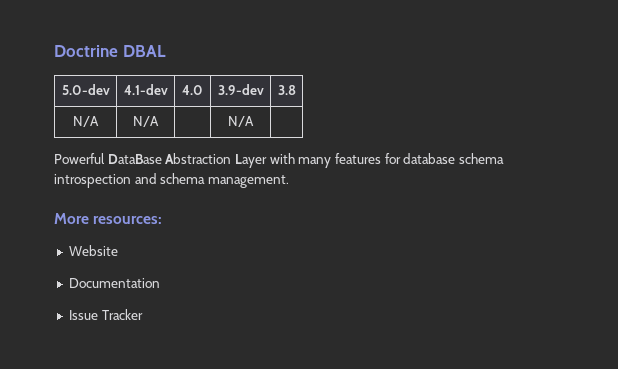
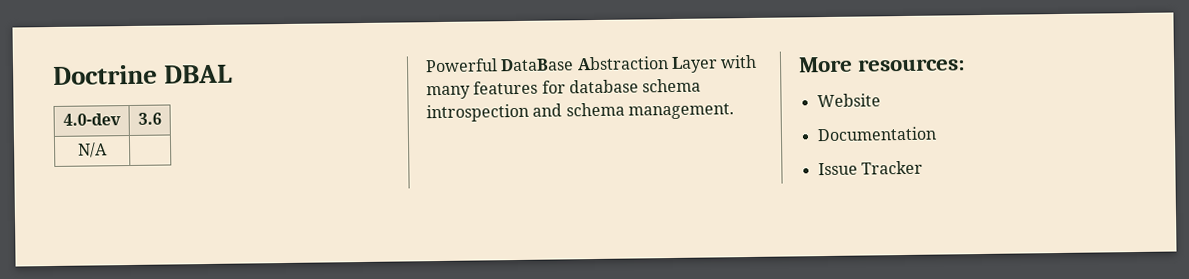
- 5.0-dev | 4.1-dev | 4.0 | 3.9-dev | 3.8
- N/A | N/A | | N/A |
+ 4.0-dev | 3.6
+ N/A |

